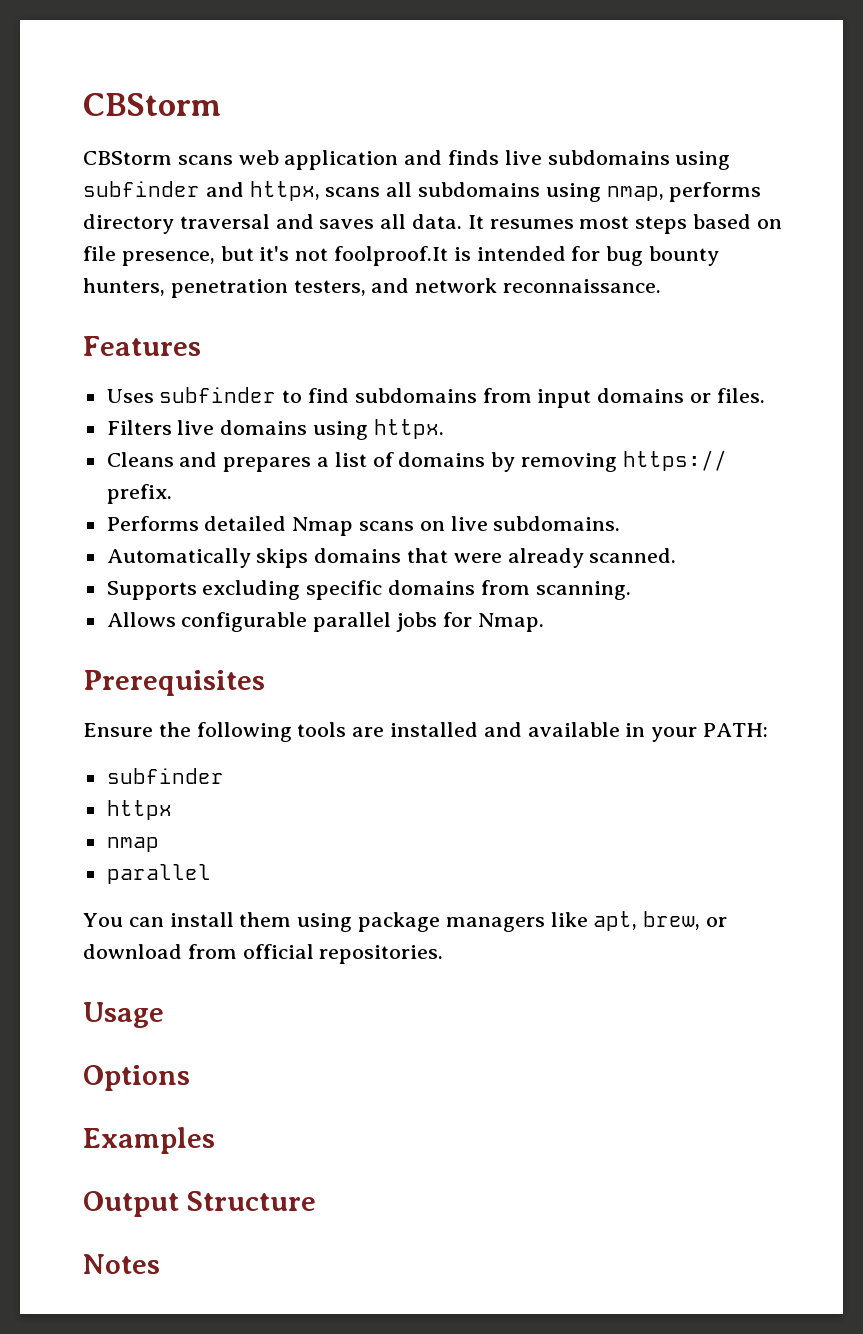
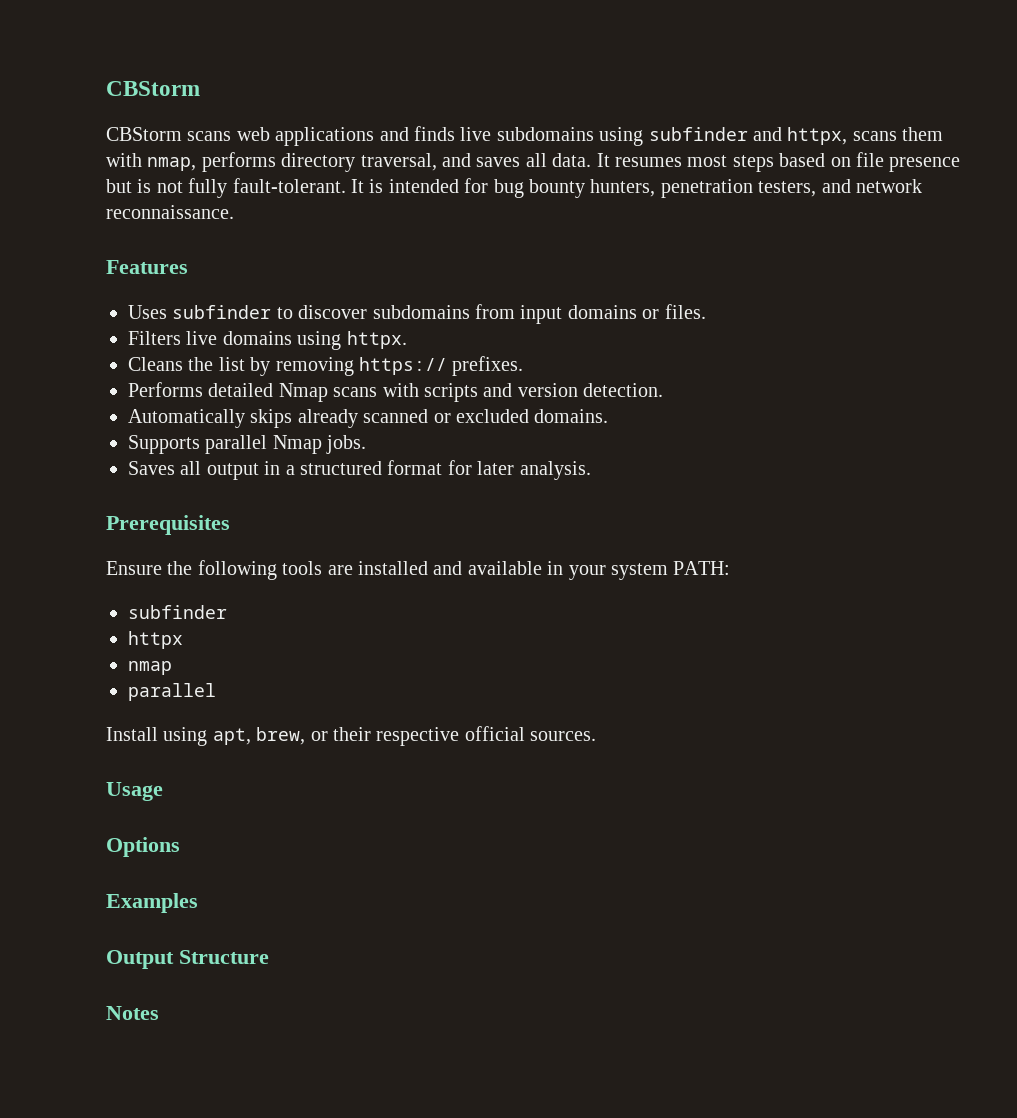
- CBStorm scans web application and finds live subdomains using subfinder and httpx, scans all subdomains using nmap, performs directory traversal and saves all data.
+ CBStorm scans web applications and finds live subdomains using subfinder and httpx, scans them with nmap, performs directory traversal, and saves all data.
- It resumes most steps based on file presence, but it's not foolproof.It is intended for bug bounty hunters, penetration testers, and network reconnaissance.
+ It resumes most steps based on file presence but is not fully fault-tolerant. It is intended for bug bounty hunters, penetration testers, and network reconnaissance.
- Uses subfinder to find subdomains from input domains or files.
+ Uses subfinder to discover subdomains from input domains or files.
- Cleans and prepares a list of domains by removing https:// prefix.
+ Cleans the list by removing https:// prefixes.
- Performs detailed Nmap scans on live subdomains.
- Automatically skips domains that were already scanned.
- Supports excluding specific domains from scanning.
- Allows configurable parallel jobs for Nmap.
+ Performs detailed Nmap scans with scripts and version detection.
+ Automatically skips already scanned or excluded domains.
+ Supports parallel Nmap jobs.
+ Saves all output in a structured format for later analysis.
- Ensure the following tools are installed and available in your PATH:
+ Ensure the following tools are installed and available in your system PATH:
- You can install them using package managers like apt, brew, or download from official repositories.
+ Install using apt, brew, or their respective official sources.

